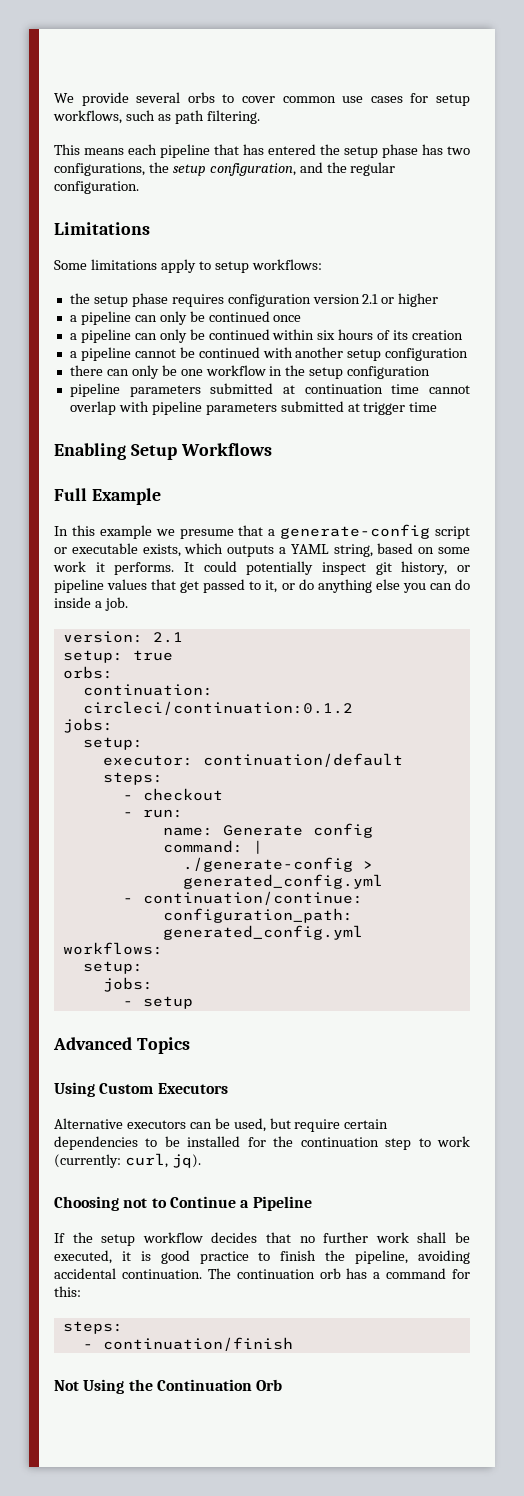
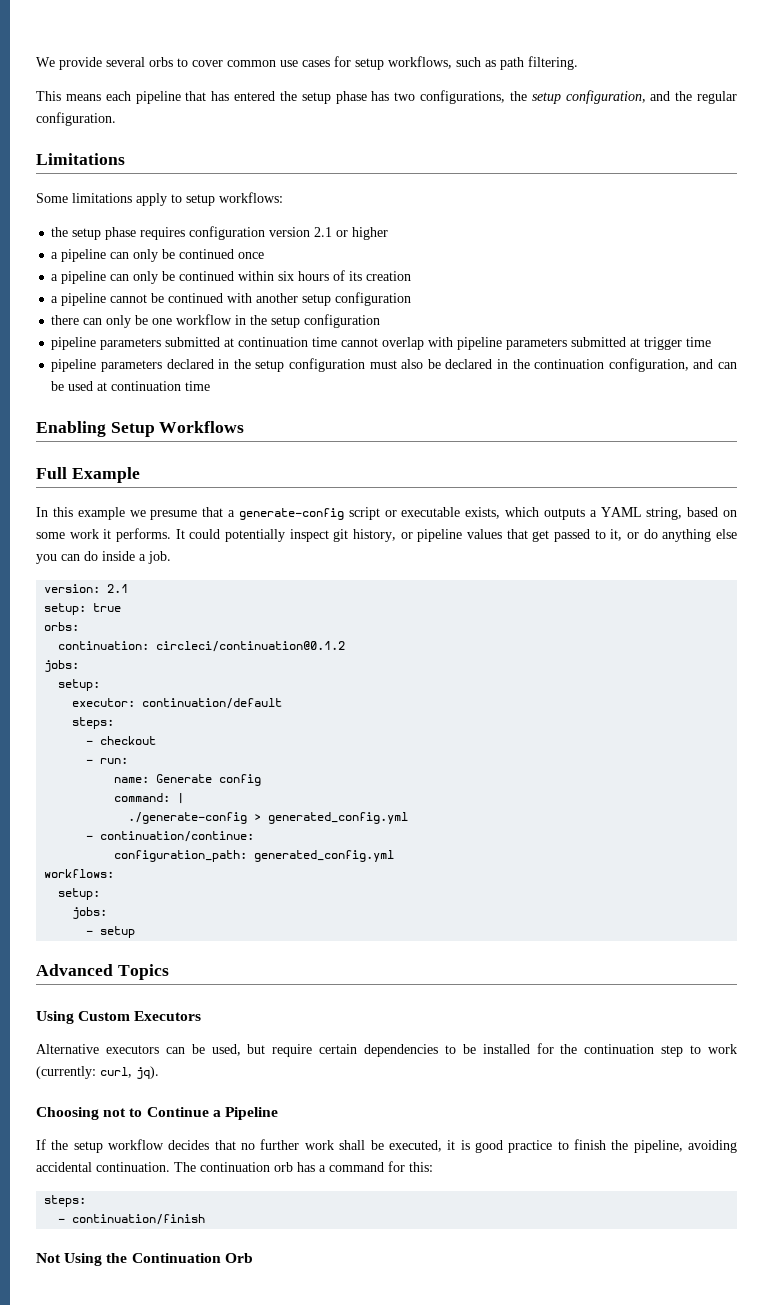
+ pipeline parameters declared in the setup configuration must also be declared in the continuation configuration, and can be used at continuation time
- continuation: circleci/continuation:0.1.2
+ continuation: circleci/continuation@0.1.2

